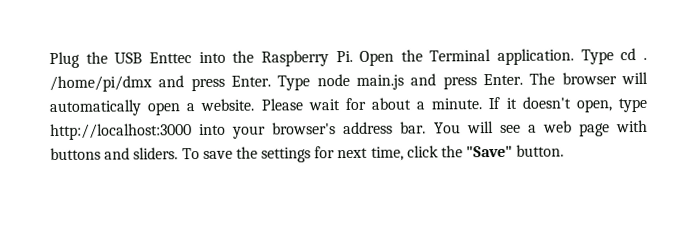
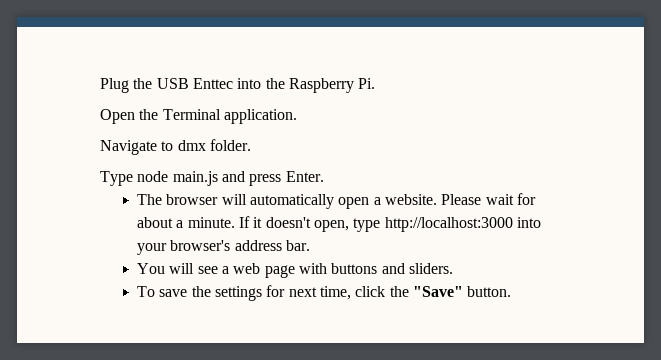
- Plug the USB Enttec into the Raspberry Pi. Open the Terminal application. Type cd . /home/pi/dmx and press Enter. Type node main.js and press Enter. The browser will automatically open a website.
+ Plug the USB Enttec into the Raspberry Pi.
+ Open the Terminal application.
+ Navigate to dmx folder.
+ Type node main.js and press Enter.
+ The browser will automatically open a website.
- If it doesn't open, type http://localhost:3000 into your browser's address bar. You will see a web page with buttons and sliders. To save the settings for next time, click the "Save" button.
+ If it doesn't open, type http://localhost:3000 into your browser's address bar.
+ You will see a web page with buttons and sliders.
+ To save the settings for next time, click the "Save" button.

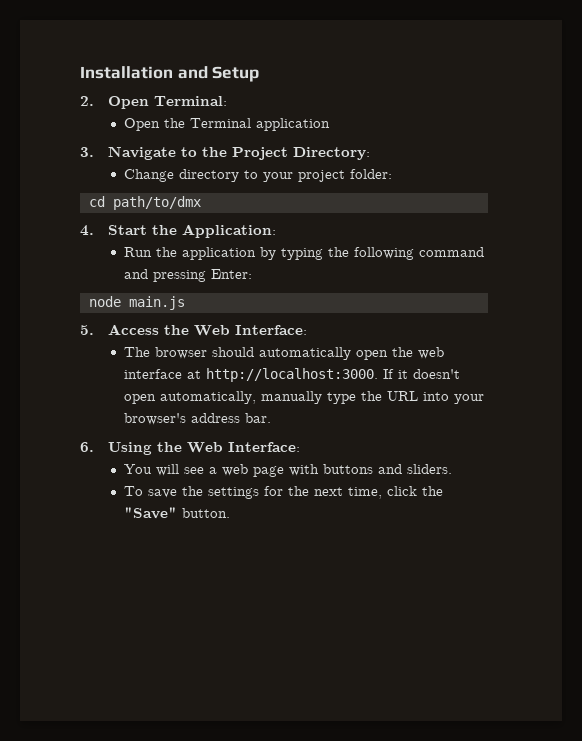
- Plug the USB Enttec into the Raspberry Pi.
- Open the Terminal application.
- Navigate to dmx folder.
- Type node main.js and press Enter.
+ Installation and Setup
+ 2. Open Terminal:
+ Open the Terminal application
+ 3. Navigate to the Project Directory:
+ Change directory to your project folder:
+ cd path/to/dmx
+ 4. Start the Application:
+ Run the application by typing the following command and pressing Enter:
+ node main.js
+ 5. Access the Web Interface:
- The browser will automatically open a website. Please wait for about a minute. If it doesn't open, type http://localhost:3000 into your browser's address bar.
+ The browser should automatically open the web interface at http://localhost:3000. If it doesn't open automatically, manually type the URL into your browser's address bar.
+ 6. Using the Web Interface:
- To save the settings for next time, click the "Save" button.
+ To save the settings for the next time, click the "Save" button.

